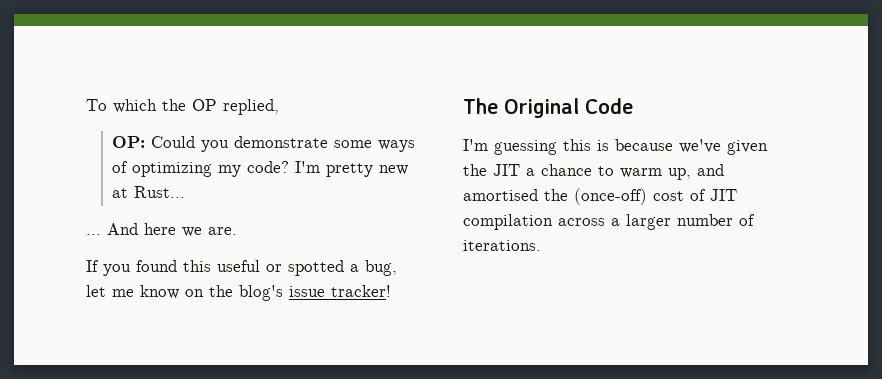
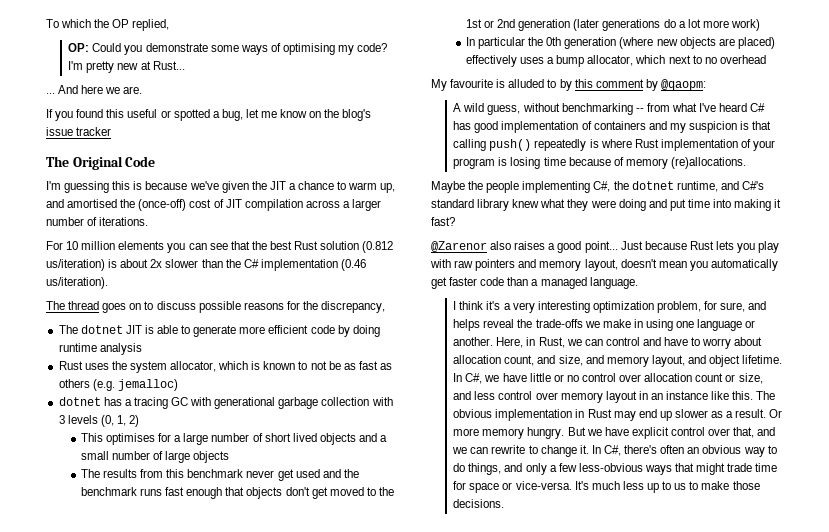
- OP: Could you demonstrate some ways of optimizing my code?
+ OP: Could you demonstrate some ways of optimising my code?
- If you found this useful or spotted a bug, let me know on the blog's issue tracker!
+ If you found this useful or spotted a bug, let me know on the blog's issue tracker
+ For 10 million elements you can see that the best Rust solution (0.812 us/iteration) is about 2x slower than the C# implementation (0.46 us/iteration).
+ The thread goes on to discuss possible reasons for the discrepancy,
+ The dotnet JIT is able to generate more efficient code by doing runtime analysis
+ Rust uses the system allocator, which is known to not be as fast as others (e.g. jemalloc)
+ dotnet has a tracing GC with generational garbage collection with 3 levels (0, 1, 2)
+ This optimises for a large number of short lived objects and a small number of large objects
+ The results from this benchmark never get used and the benchmark runs fast enough that objects don't get moved to the 1st or 2nd generation (later generations do a lot more work)
+ In particular the 0th generation (where new objects are placed) effectively uses a bump allocator, which next to no overhead
+ My favourite is alluded to by this comment by @qaopm:
+ A wild guess, without benchmarking -- from what I've heard C# has good implementation of containers and my suspicion is that calling push() repeatedly is where Rust implementation of your program is losing time because of memory (re)allocations.
+ Maybe the people implementing C#, the dotnet runtime, and C#'s standard library knew what they were doing and put time into making it fast?
+ @Zarenor also raises a good point... Just because Rust lets you play with raw pointers and memory layout, doesn't mean you automatically get faster code than a managed language.
+ I think it's a very interesting optimization problem, for sure, and helps reveal the trade-offs we make in using one language or another. Here, in Rust, we can control and have to worry about allocation count, and size, and memory layout, and object lifetime. In C#, we have little or no control over allocation count or size, and less control over memory layout in an instance like this. The obvious implementation in Rust may end up slower as a result. Or more memory hungry. But we have explicit control over that, and we can rewrite to change it. In C#, there's often an obvious way to do things, and only a few less-obvious ways that might trade time for space or vice-versa. It's much less up to us to make those decisions.

